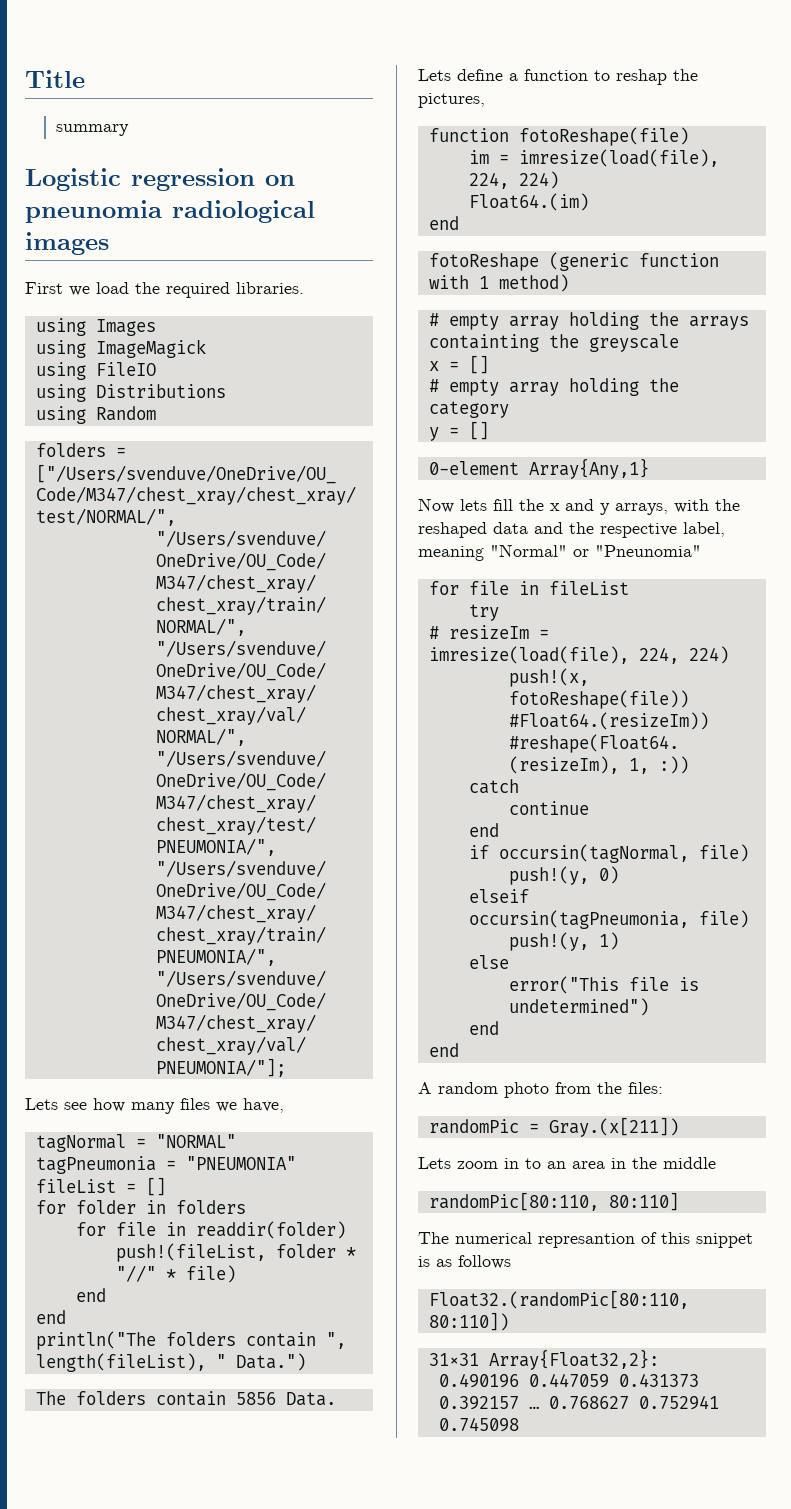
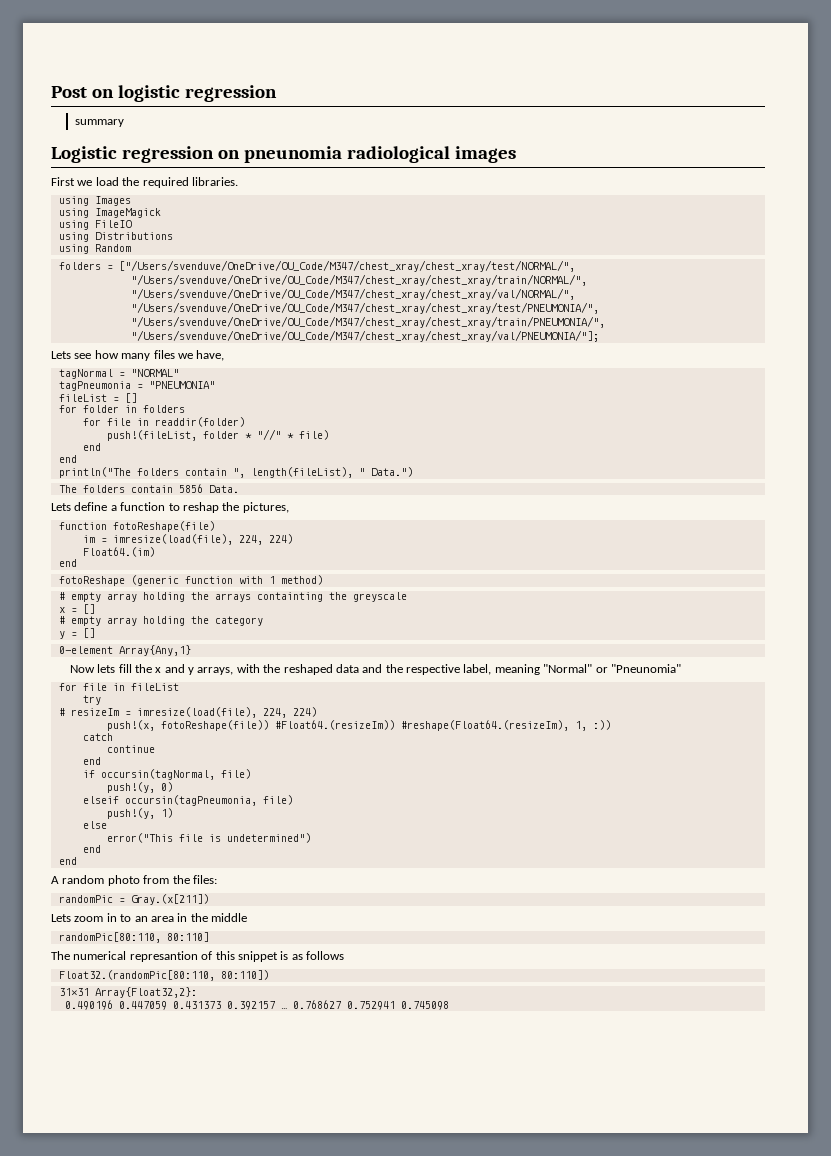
- Title
+ Post on logistic regression

